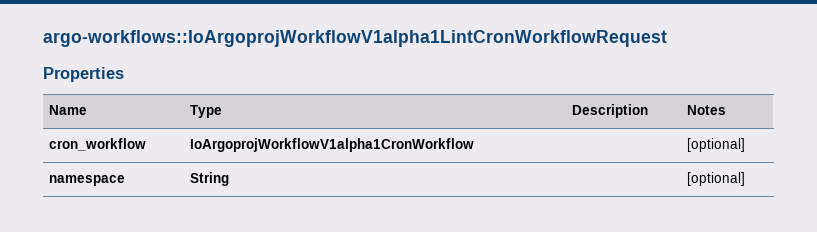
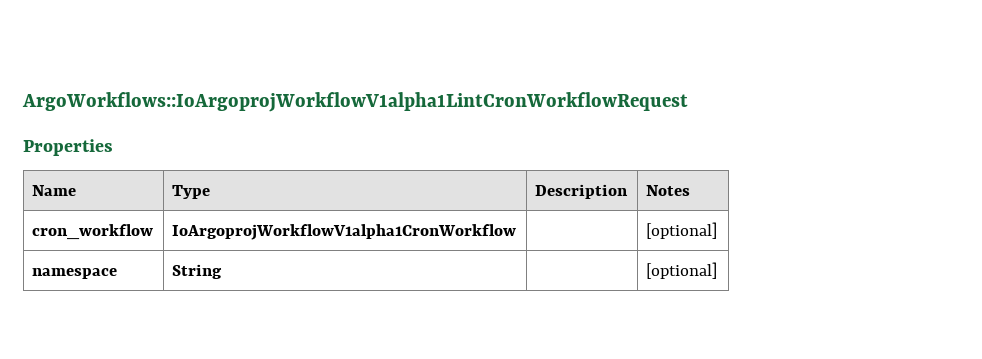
- argo-workflows::IoArgoprojWorkflowV1alpha1LintCronWorkflowRequest
+ ArgoWorkflows::IoArgoprojWorkflowV1alpha1LintCronWorkflowRequest

